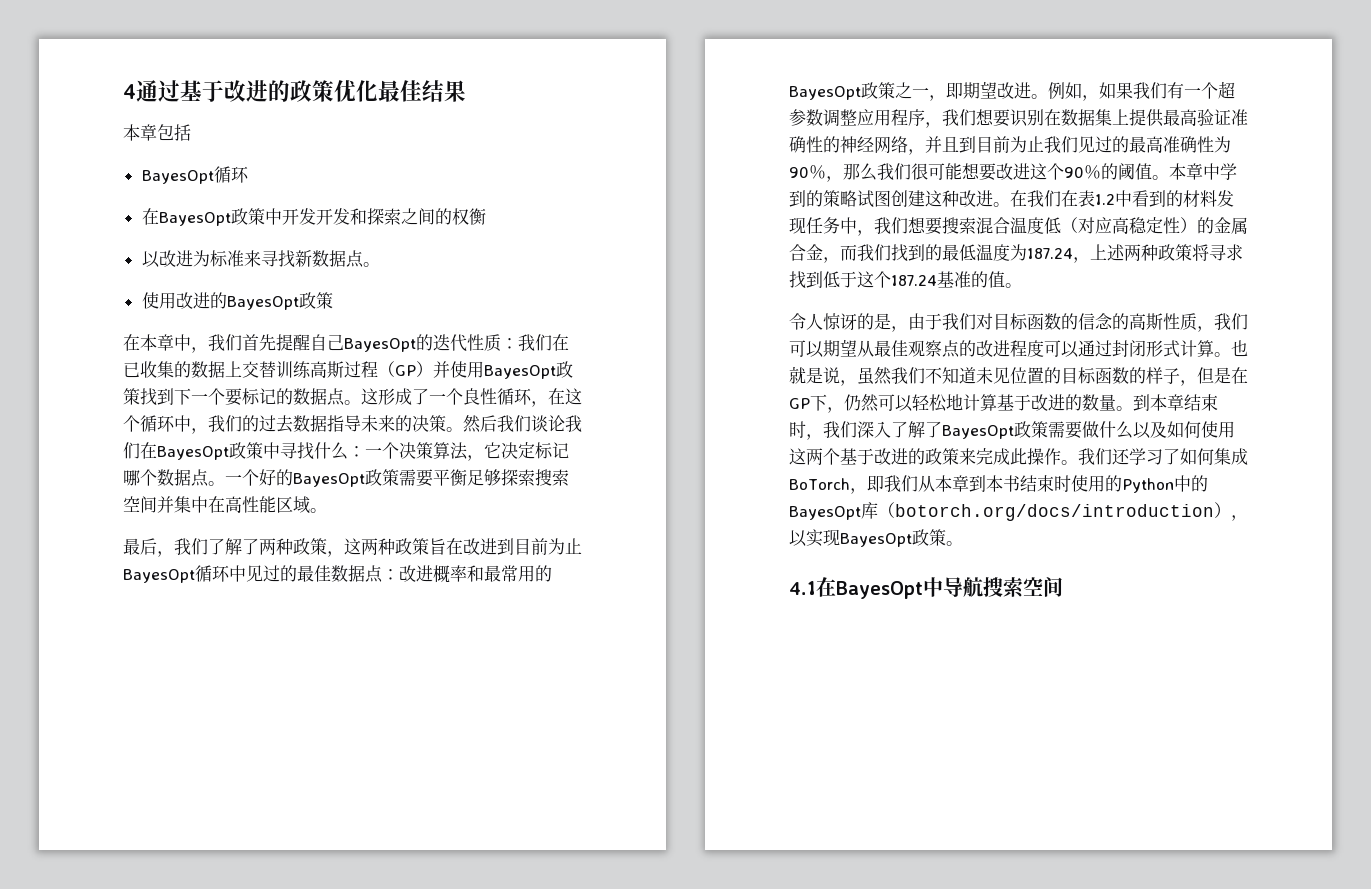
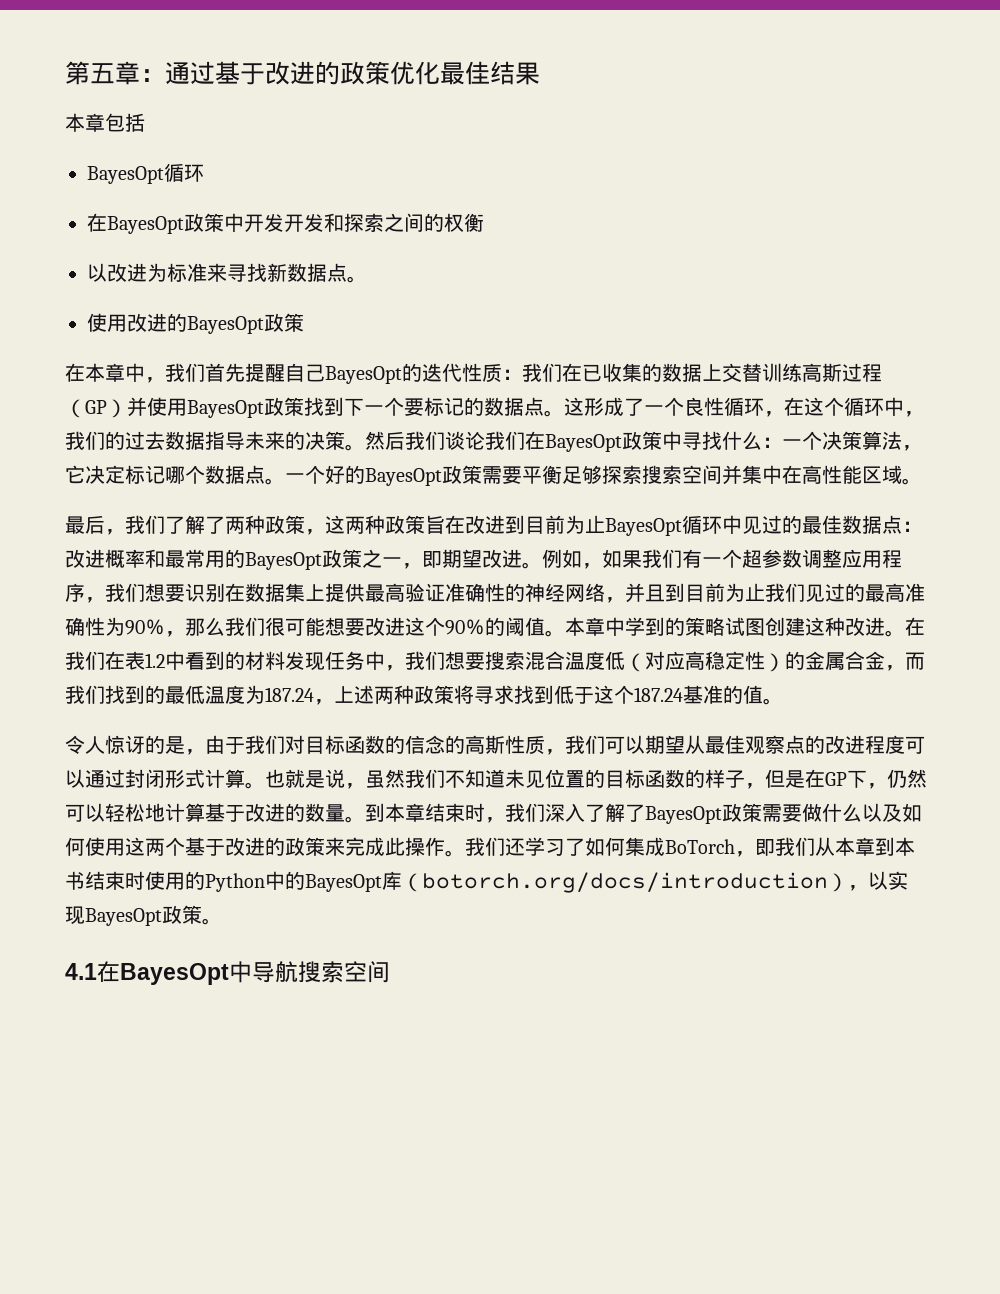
- 4通过基于改进的政策优化最佳结果
+ 第五章：通过基于改进的政策优化最佳结果

